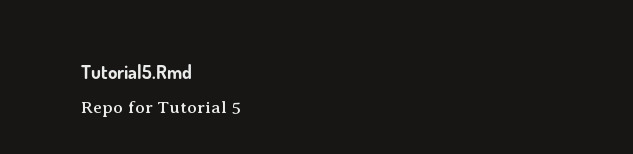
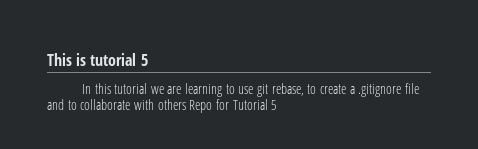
- Tutorial5.Rmd
- Repo for Tutorial 5
+ This is tutorial 5
+ In this tutorial we are learning to use git rebase, to create a .gitignore file and to collaborate with others Repo for Tutorial 5

